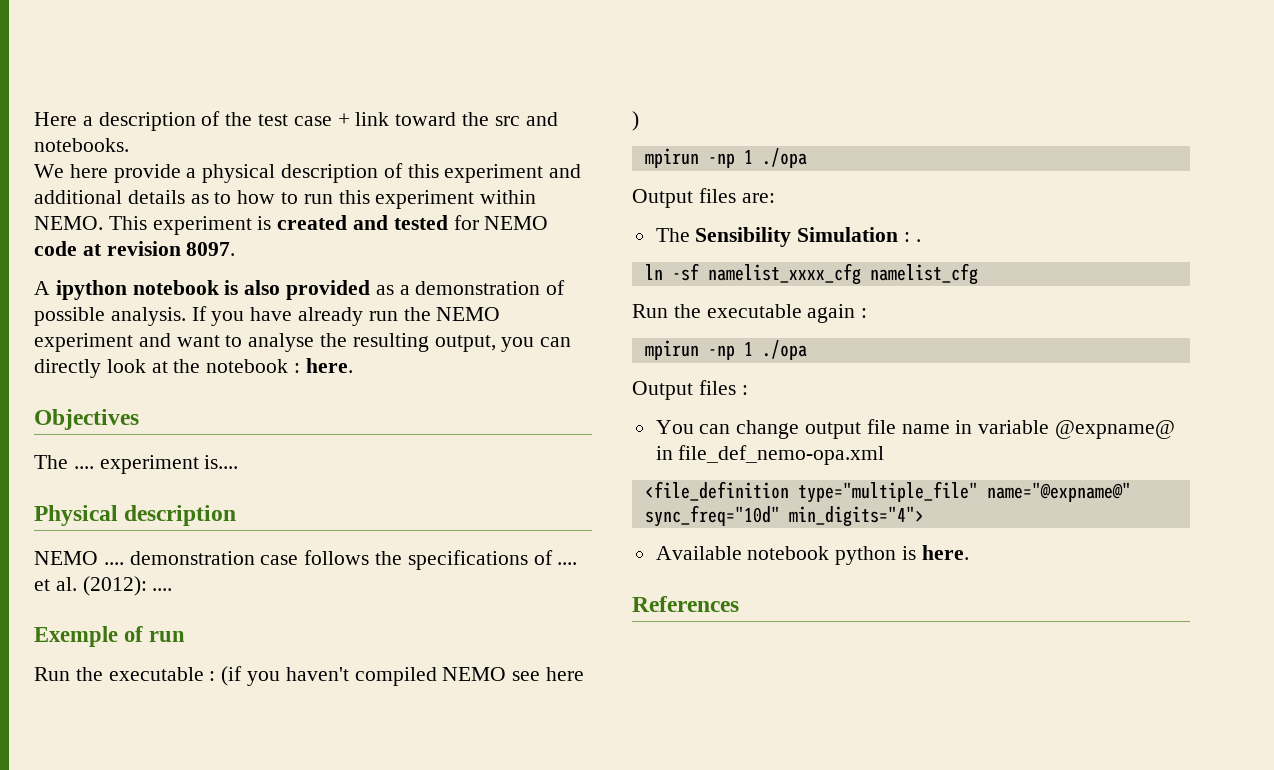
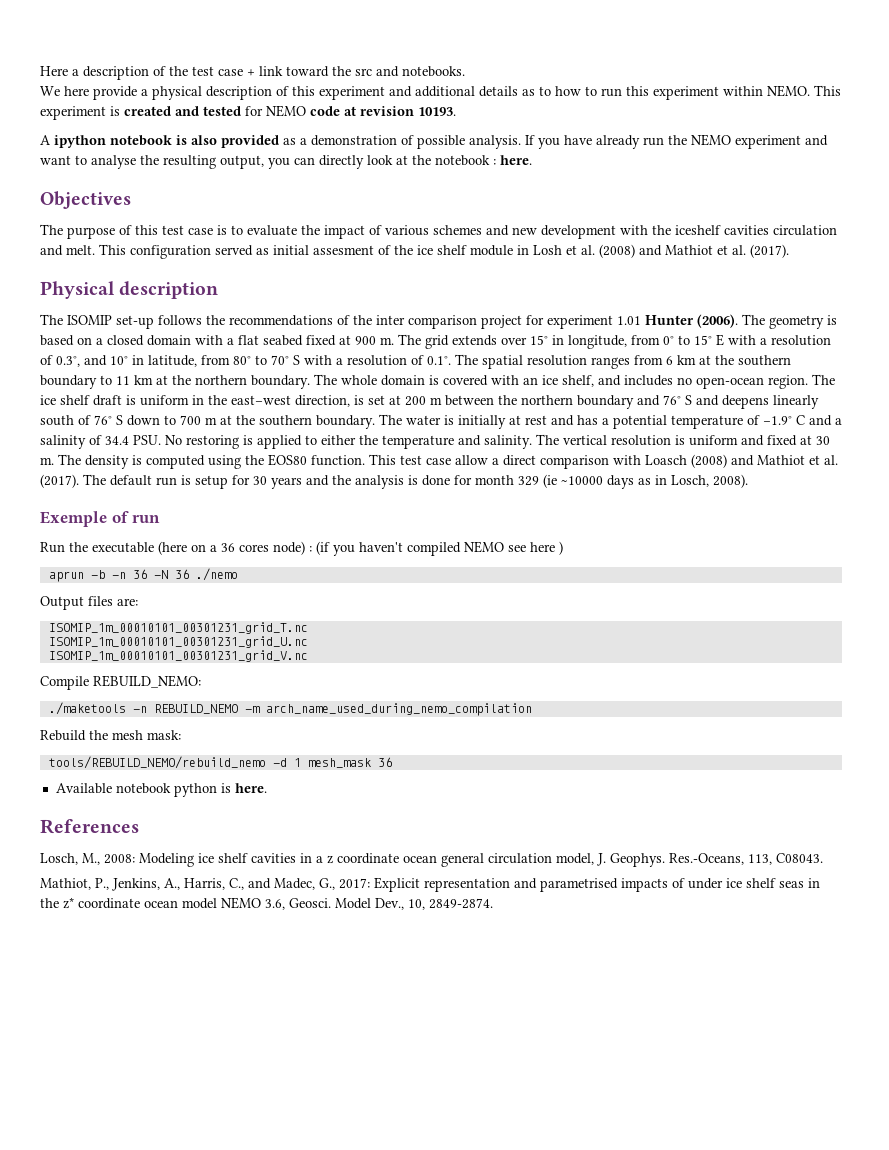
- This experiment is created and tested for NEMO code at revision 8097.
+ This experiment is created and tested for NEMO code at revision 10193.
- The .... experiment is....
+ The purpose of this test case is to evaluate the impact of various schemes and new development with the iceshelf cavities circulation and melt. This configuration served as initial assesment of the ice shelf module in Losh et al. (2008) and Mathiot et al. (2017).
  Physical description
- NEMO .... demonstration case follows the specifications of .... et al. (2012): ....
+ The ISOMIP set-up follows the recommendations of the inter comparison project for experiment 1.01 Hunter (2006). The geometry is based on a closed domain with a flat seabed fixed at 900 m. The grid extends over 15° in longitude, from 0° to 15° E with a resolution of 0.3°, and 10° in latitude, from 80° to 70° S with a resolution of 0.1°. The spatial resolution ranges from 6 km at the southern boundary to 11 km at the northern boundary. The whole domain is covered with an ice shelf, and includes no open-ocean region. The ice shelf draft is uniform in the east–west direction, is set at 200 m between the northern boundary and 76° S and deepens linearly south of 76° S down to 700 m at the southern boundary. The water is initially at rest and has a potential temperature of −1.9° C and a salinity of 34.4 PSU. No restoring is applied to either the temperature and salinity. The vertical resolution is uniform and fixed at 30 m. The density is computed using the EOS80 function. This test case allow a direct comparison with Loasch (2008) and Mathiot et al. (2017). The default run is setup for 30 years and the analysis is done for month 329 (ie ~10000 days as in Losch, 2008).
- Run the executable : (if you haven't compiled NEMO see here )
- mpirun -np 1 ./opa
+ Run the executable (here on a 36 cores node) : (if you haven't compiled NEMO see here )
+ aprun -b -n 36 -N 36 ./nemo
  Output files are:
- The Sensibility Simulation : .
- ln -sf namelist_xxxx_cfg namelist_cfg
- Run the executable again :
- mpirun -np 1 ./opa
- Output files :
- You can change output file name in variable @expname@ in file_def_nemo-opa.xml
- <file_definition type="multiple_file" name="@expname@" sync_freq="10d" min_digits="4">
+ ISOMIP_1m_00010101_00301231_grid_T.nc
+ ISOMIP_1m_00010101_00301231_grid_U.nc
+ ISOMIP_1m_00010101_00301231_grid_V.nc
+ Compile REBUILD_NEMO:
+ ./maketools -n REBUILD_NEMO -m arch_name_used_during_nemo_compilation
+ Rebuild the mesh mask:
+ tools/REBUILD_NEMO/rebuild_nemo -d 1 mesh_mask 36
+ Losch, M., 2008: Modeling ice shelf cavities in a z coordinate ocean general circulation model, J. Geophys. Res.-Oceans, 113, C08043.
+ Mathiot, P., Jenkins, A., Harris, C., and Madec, G., 2017: Explicit representation and parametrised impacts of under ice shelf seas in the z* coordinate ocean model NEMO 3.6, Geosci. Model Dev., 10, 2849-2874.

